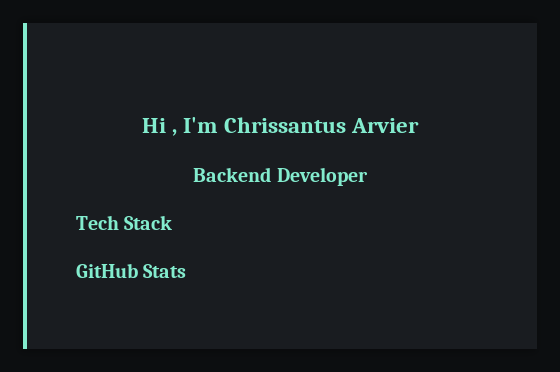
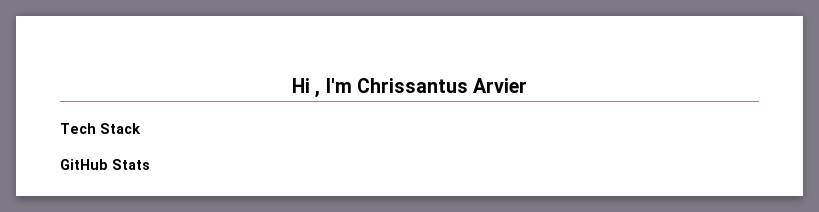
- Backend Developer

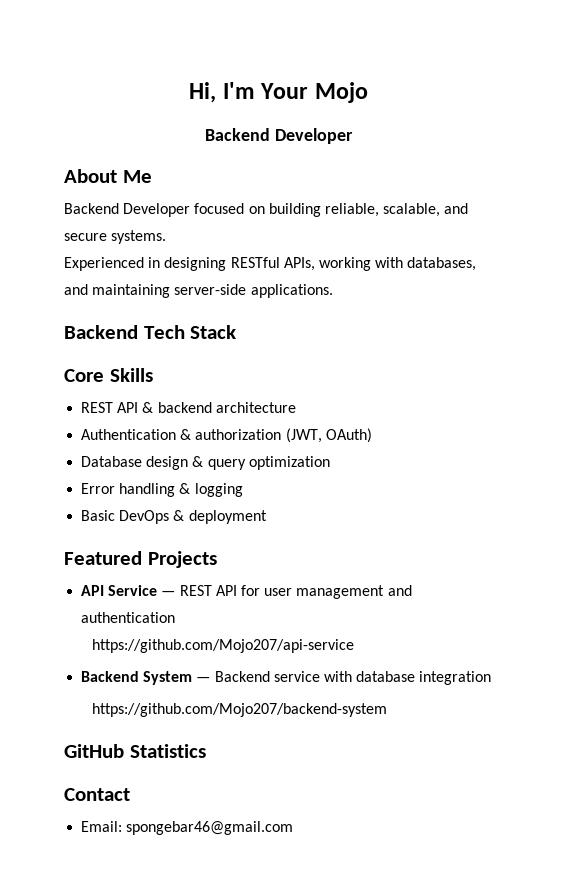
- Hi , I'm Chrissantus Arvier
- Tech Stack
- GitHub Stats
+ Hi, I'm Your Mojo
+ Backend Developer
+ About Me
+ Backend Developer focused on building reliable, scalable, and secure systems.
+ Experienced in designing RESTful APIs, working with databases, and maintaining server-side applications.
+ Backend Tech Stack
+ Core Skills
+ REST API & backend architecture
+ Authentication & authorization (JWT, OAuth)
+ Database design & query optimization
+ Error handling & logging
+ Basic DevOps & deployment
+ Featured Projects
+ API Service — REST API for user management and authentication
+ https://github.com/Mojo207/api-service
+ Backend System — Backend service with database integration
+ https://github.com/Mojo207/backend-system
+ GitHub Statistics
+ Contact
+ Email: spongebar46@gmail.com

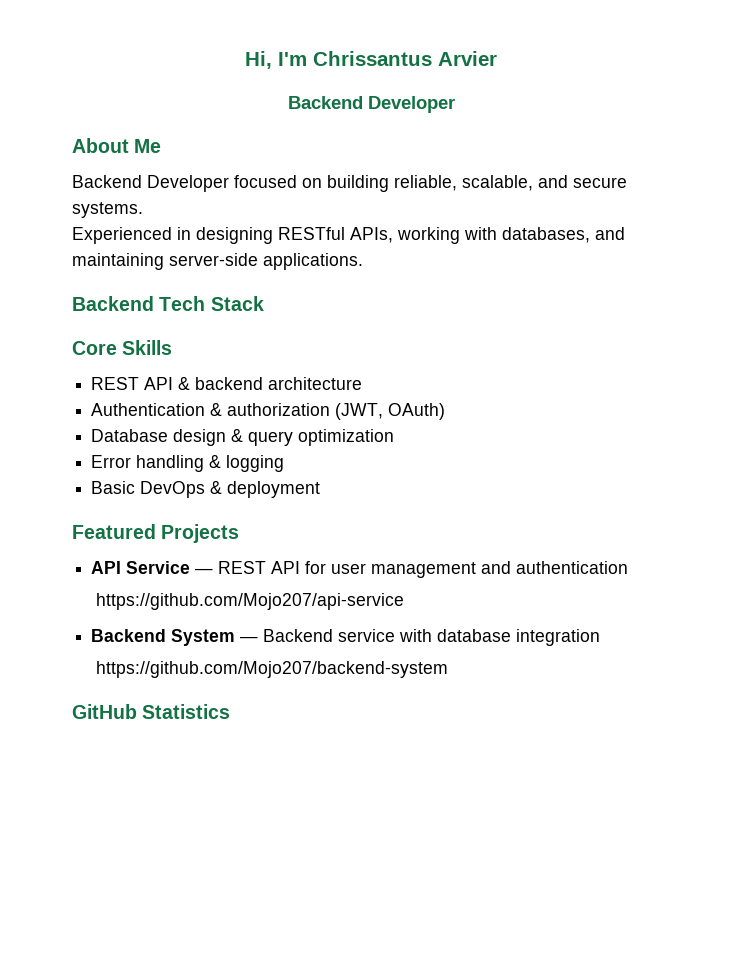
- Hi, I'm Your Mojo
+ Hi, I'm Chrissantus Arvier
- Contact
- Email: spongebar46@gmail.com

